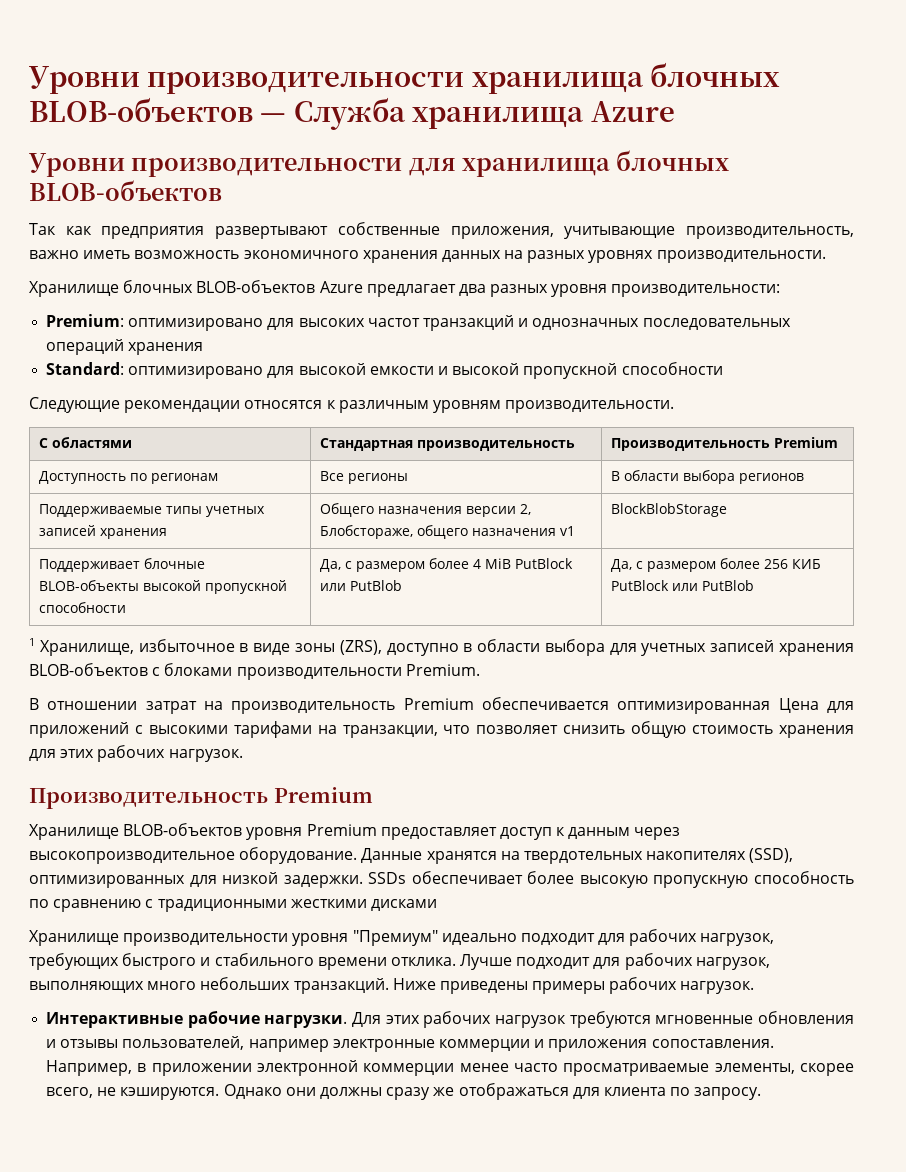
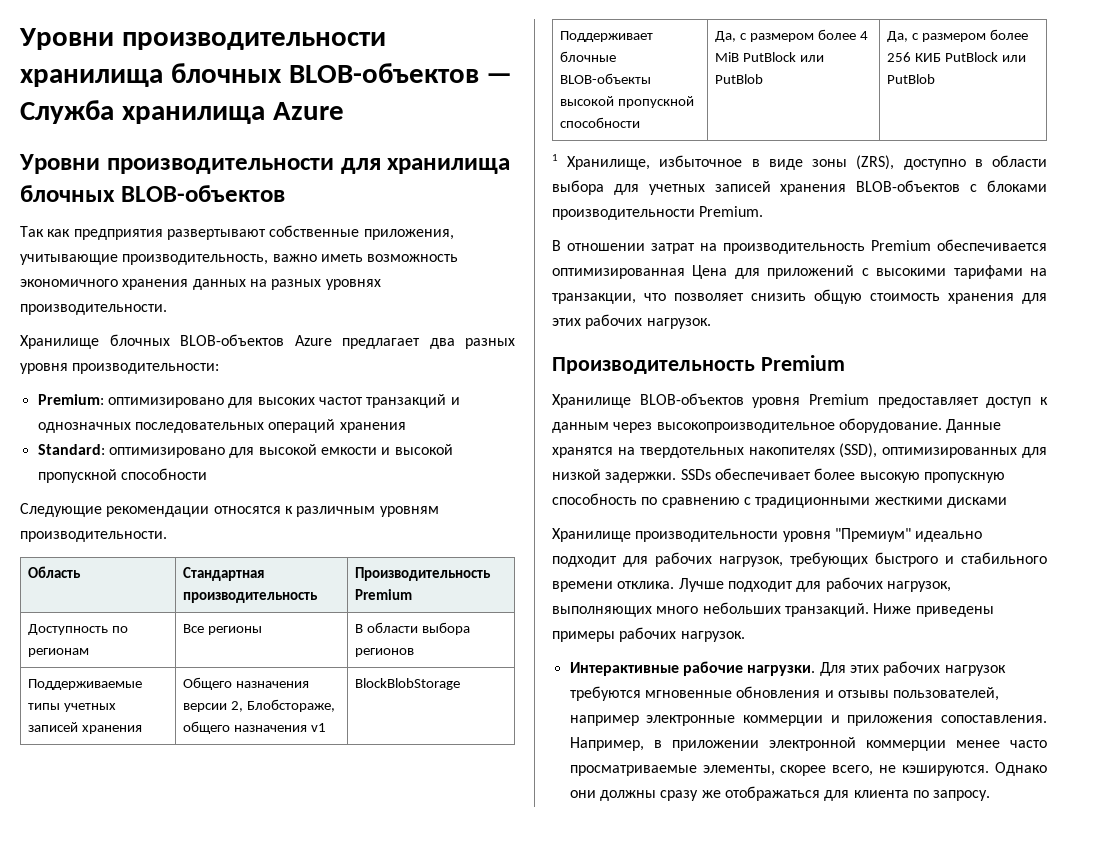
- С областями | Стандартная производительность | Производительность Premium
+ Область | Стандартная производительность | Производительность Premium

